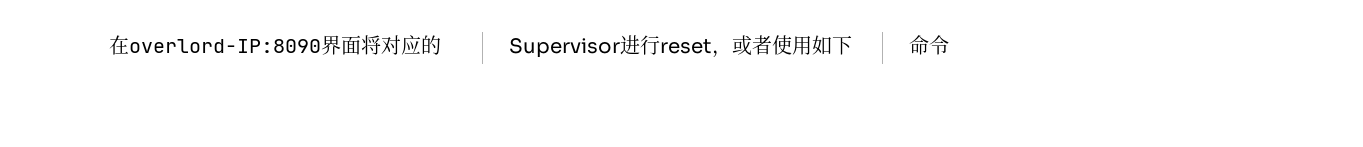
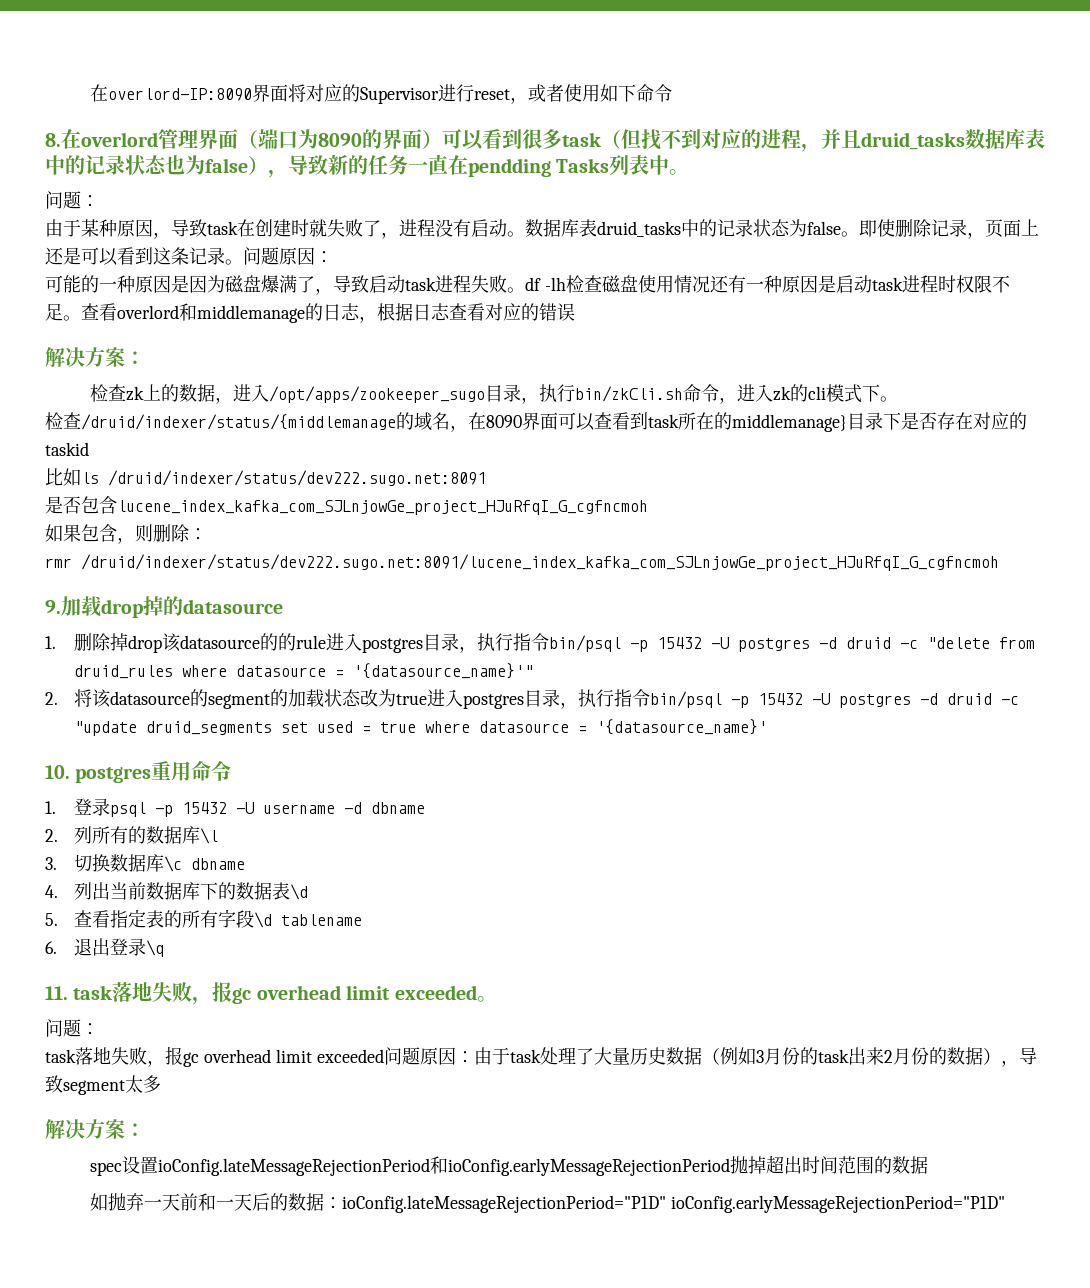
+ 8.在overlord管理界面（端口为8090的界面）可以看到很多task（但找不到对应的进程，并且druid_tasks数据库表中的记录状态也为false），导致新的任务一直在pendding Tasks列表中。
+ 问题：
+ 由于某种原因，导致task在创建时就失败了，进程没有启动。数据库表druid_tasks中的记录状态为false。即使删除记录，页面上还是可以看到这条记录。问题原因：
+ 可能的一种原因是因为磁盘爆满了，导致启动task进程失败。df -lh检查磁盘使用情况还有一种原因是启动task进程时权限不足。查看overlord和middlemanage的日志，根据日志查看对应的错误
+ 解决方案：
+ 检查zk上的数据，进入/opt/apps/zookeeper_sugo目录，执行bin/zkCli.sh命令，进入zk的cli模式下。
+ 检查/druid/indexer/status/{middlemanage的域名，在8090界面可以查看到task所在的middlemanage}目录下是否存在对应的taskid
+ 比如ls /druid/indexer/status/dev222.sugo.net:8091
+ 是否包含lucene_index_kafka_com_SJLnjowGe_project_HJuRfqI_G_cgfncmoh
+ 如果包含，则删除：
+ rmr /druid/indexer/status/dev222.sugo.net:8091/lucene_index_kafka_com_SJLnjowGe_project_HJuRfqI_G_cgfncmoh
+ 9.加载drop掉的datasource
+ 1.删除掉drop该datasource的的rule进入postgres目录，执行指令bin/psql -p 15432 -U postgres -d druid -c "delete from druid_rules where datasource = '{datasource_name}'"
+ 2.将该datasource的segment的加载状态改为true进入postgres目录，执行指令bin/psql -p 15432 -U postgres -d druid -c "update druid_segments set used = true where datasource = '{datasource_name}'
+ 10. postgres重用命令
+ 1.登录psql -p 15432 -U username -d dbname
+ 2.列所有的数据库\l
+ 3.切换数据库\c dbname
+ 4.列出当前数据库下的数据表\d
+ 5.查看指定表的所有字段\d tablename
+ 6.退出登录\q
+ 11. task落地失败，报gc overhead limit exceeded。
+ 问题：
+ task落地失败，报gc overhead limit exceeded问题原因：由于task处理了大量历史数据（例如3月份的task出来2月份的数据），导致segment太多
+ 解决方案：
+ spec设置ioConfig.lateMessageRejectionPeriod和ioConfig.earlyMessageRejectionPeriod抛掉超出时间范围的数据
+ 如抛弃一天前和一天后的数据：ioConfig.lateMessageRejectionPeriod="P1D" ioConfig.earlyMessageRejectionPeriod="P1D"

